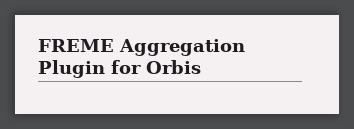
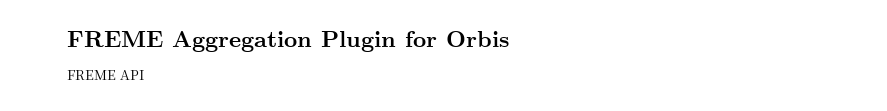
+ FREME API

